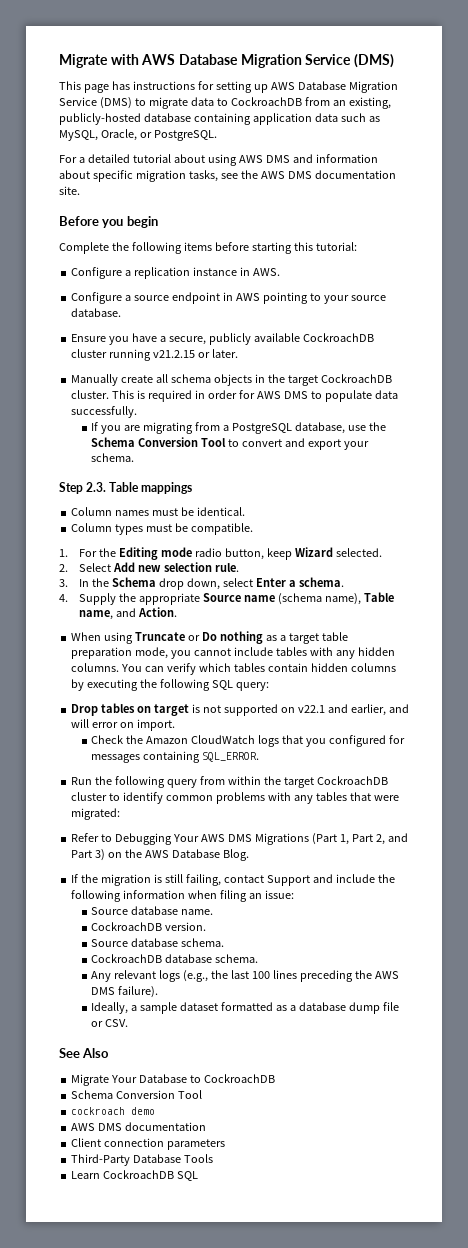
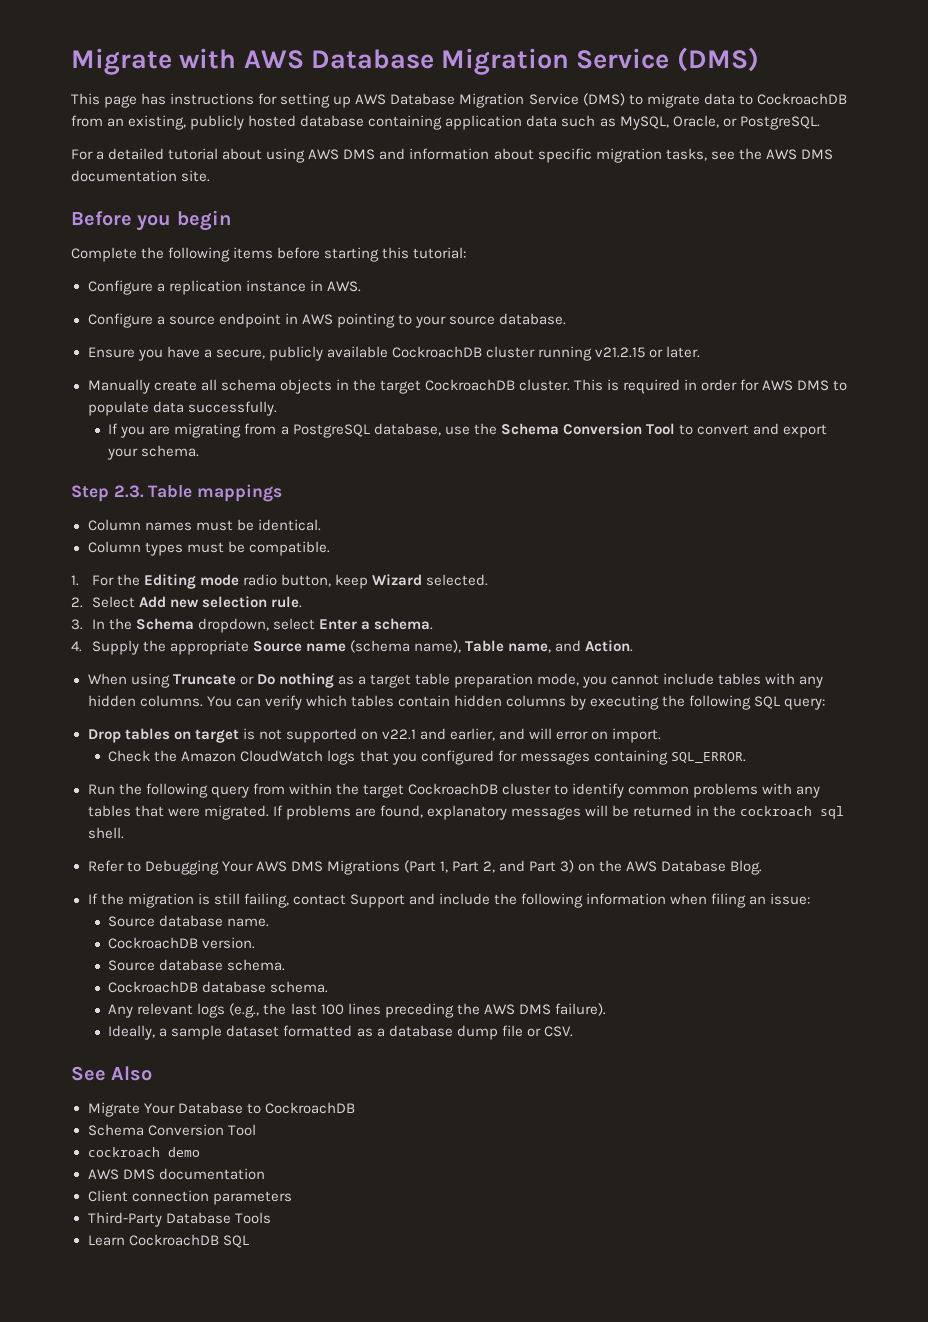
- This page has instructions for setting up AWS Database Migration Service (DMS) to migrate data to CockroachDB from an existing, publicly-hosted database containing application data such as MySQL, Oracle, or PostgreSQL.
+ This page has instructions for setting up AWS Database Migration Service (DMS) to migrate data to CockroachDB from an existing, publicly hosted database containing application data such as MySQL, Oracle, or PostgreSQL.
- 3. In the Schema drop down, select Enter a schema.
+ 3. In the Schema dropdown, select Enter a schema.
- Run the following query from within the target CockroachDB cluster to identify common problems with any tables that were migrated:
+ Run the following query from within the target CockroachDB cluster to identify common problems with any tables that were migrated. If problems are found, explanatory messages will be returned in the cockroach sql shell.

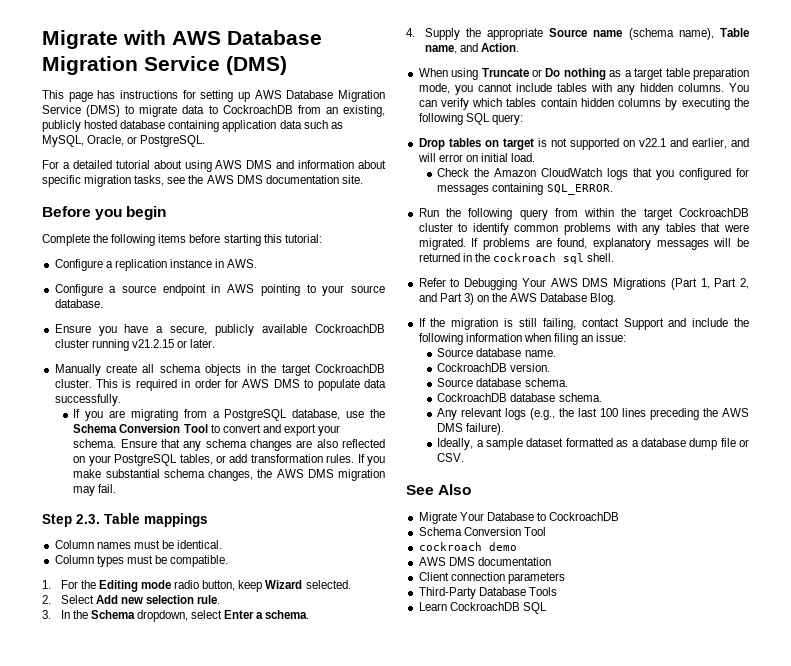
+ Ensure that any schema changes are also reflected on your PostgreSQL tables, or add transformation rules. If you make substantial schema changes, the AWS DMS migration may fail.
- Drop tables on target is not supported on v22.1 and earlier, and will error on import.
+ Drop tables on target is not supported on v22.1 and earlier, and will error on initial load.

